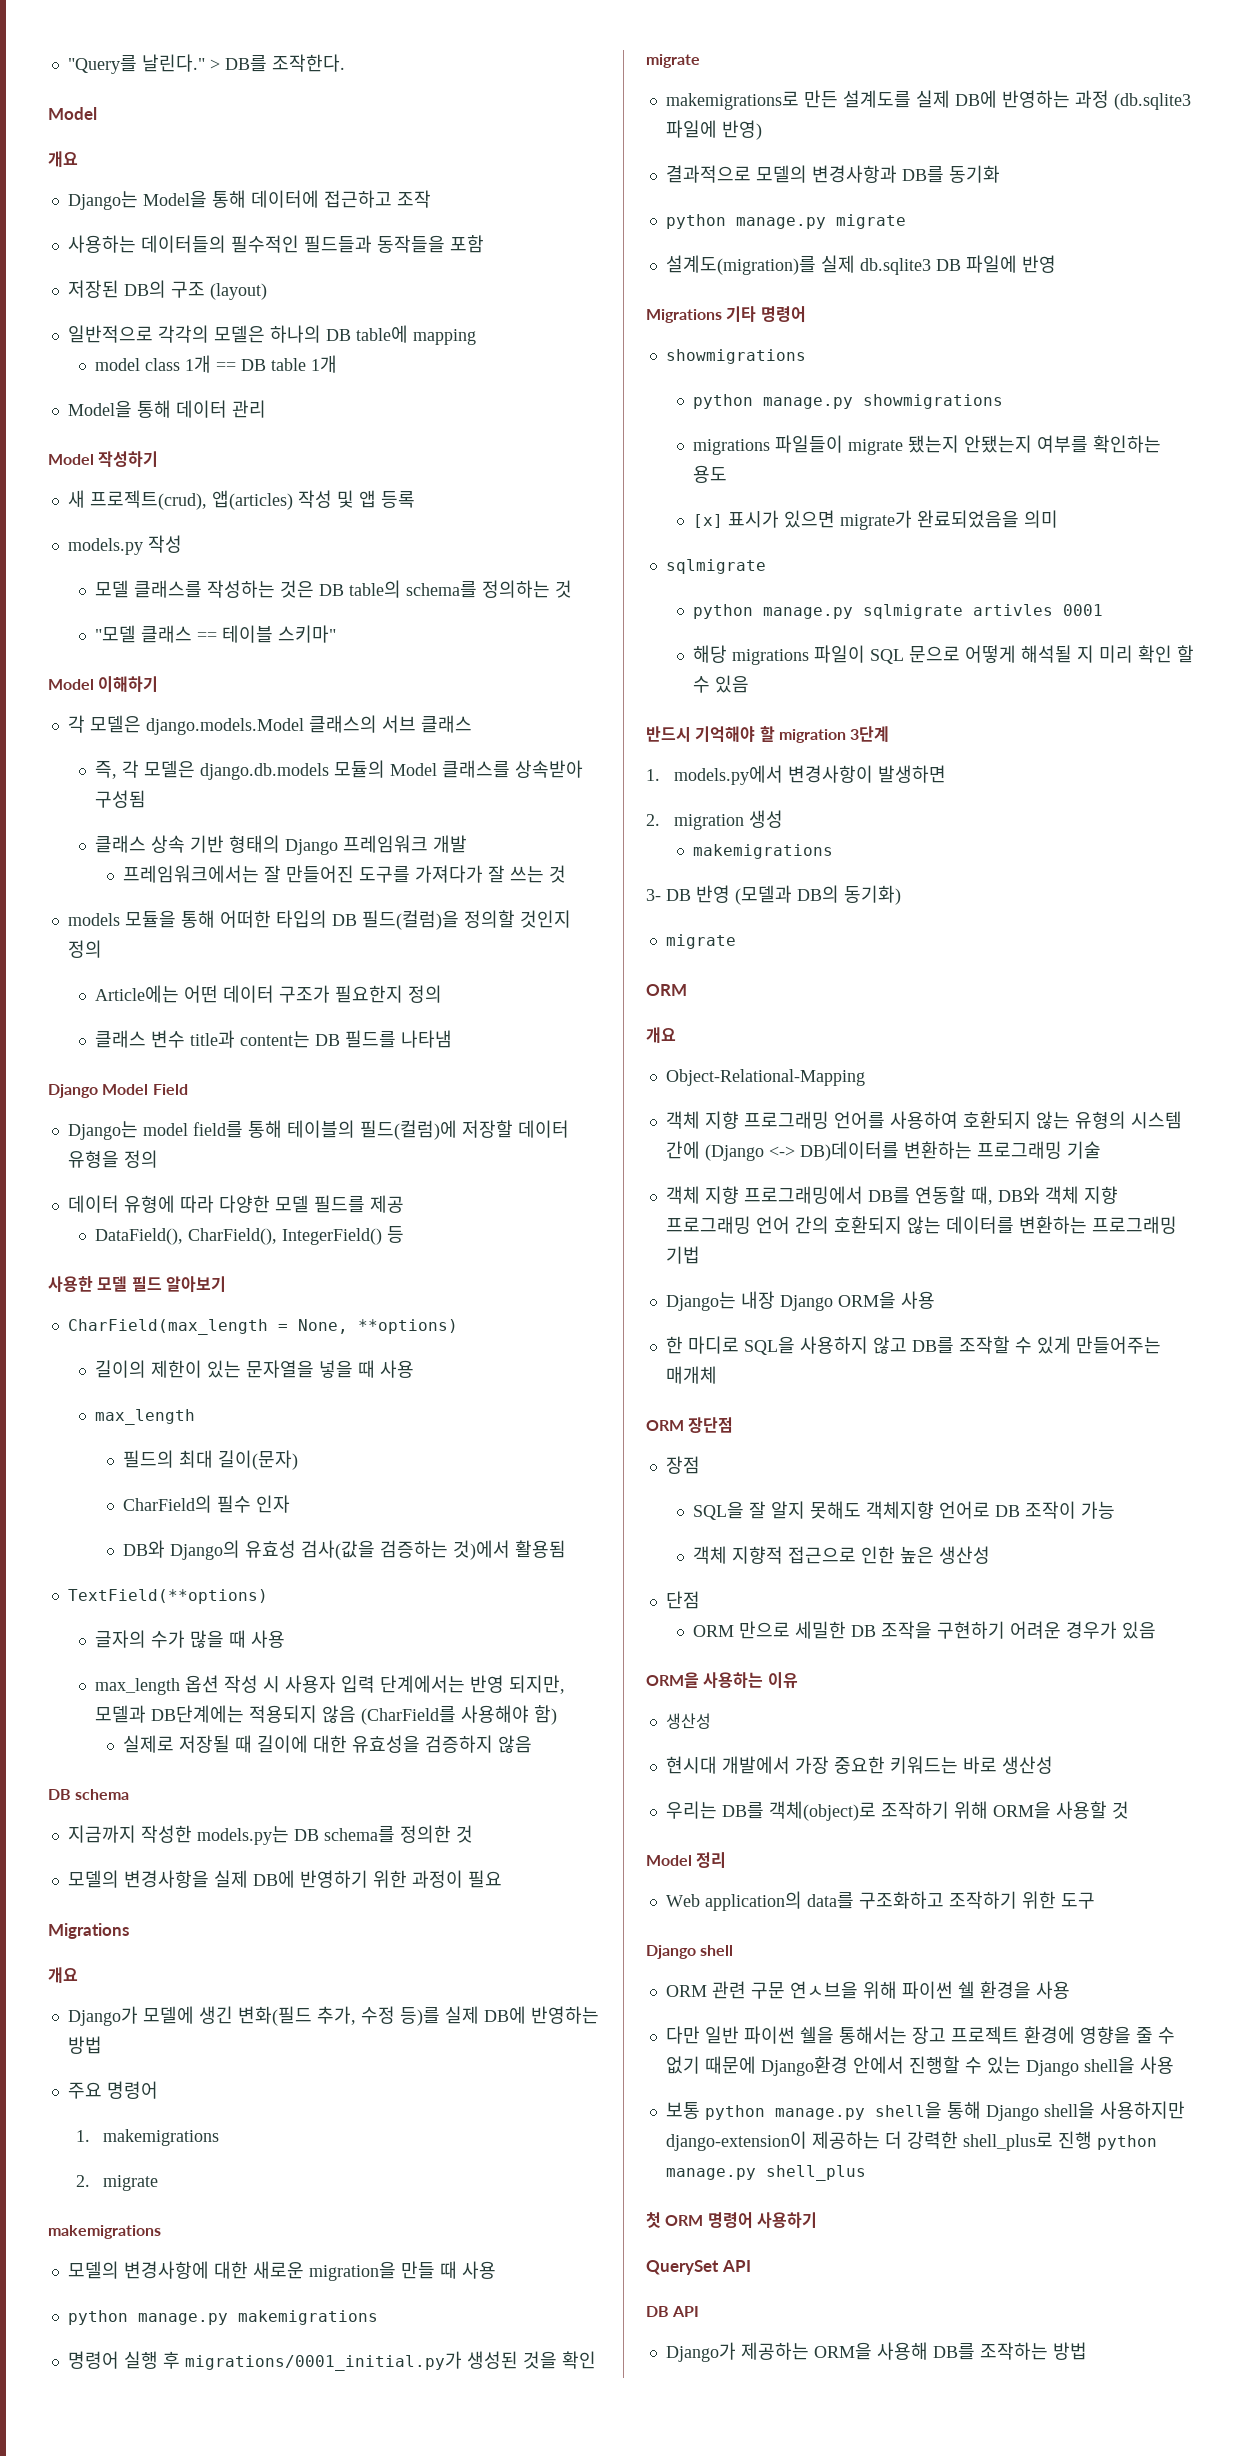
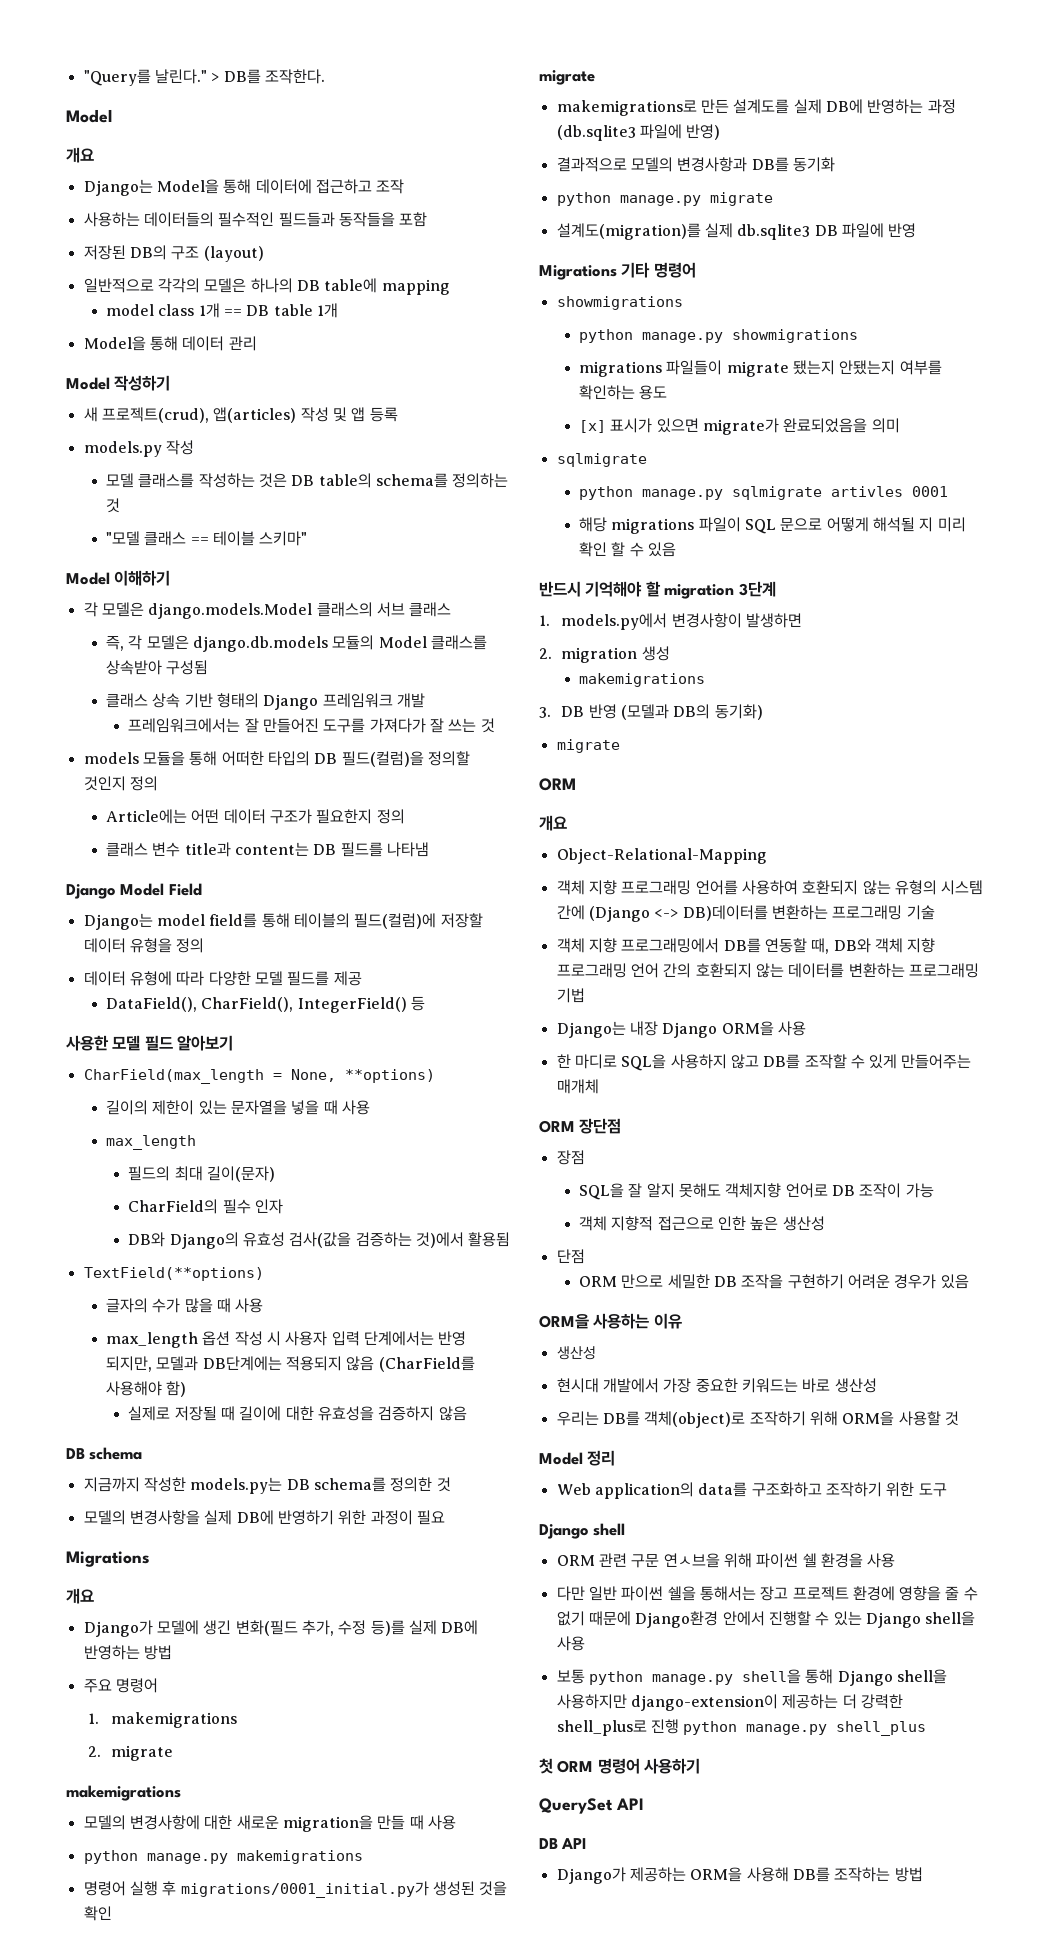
- 3- DB 반영 (모델과 DB의 동기화)
+ 3. DB 반영 (모델과 DB의 동기화)

